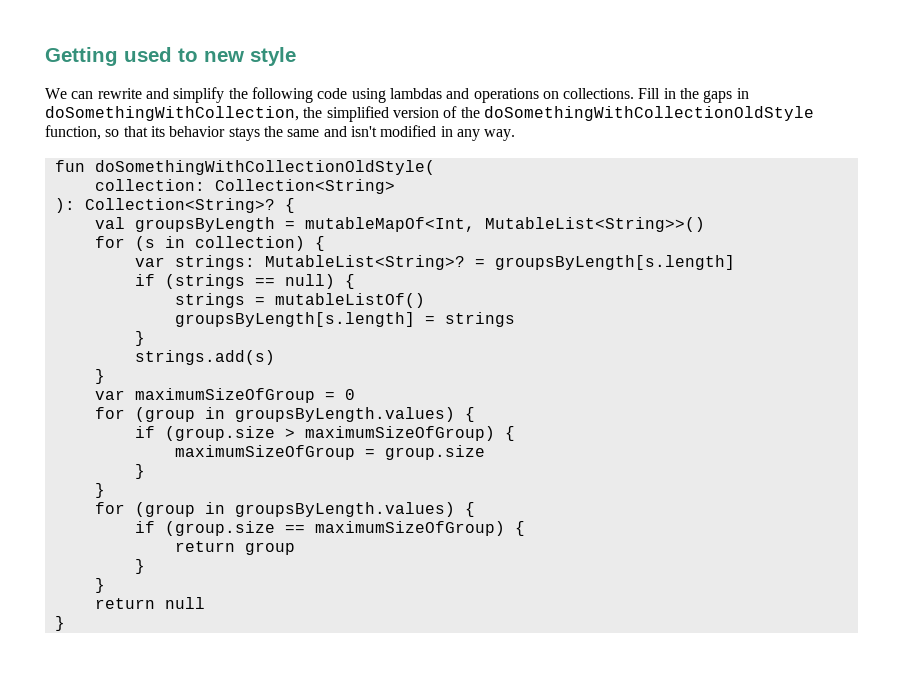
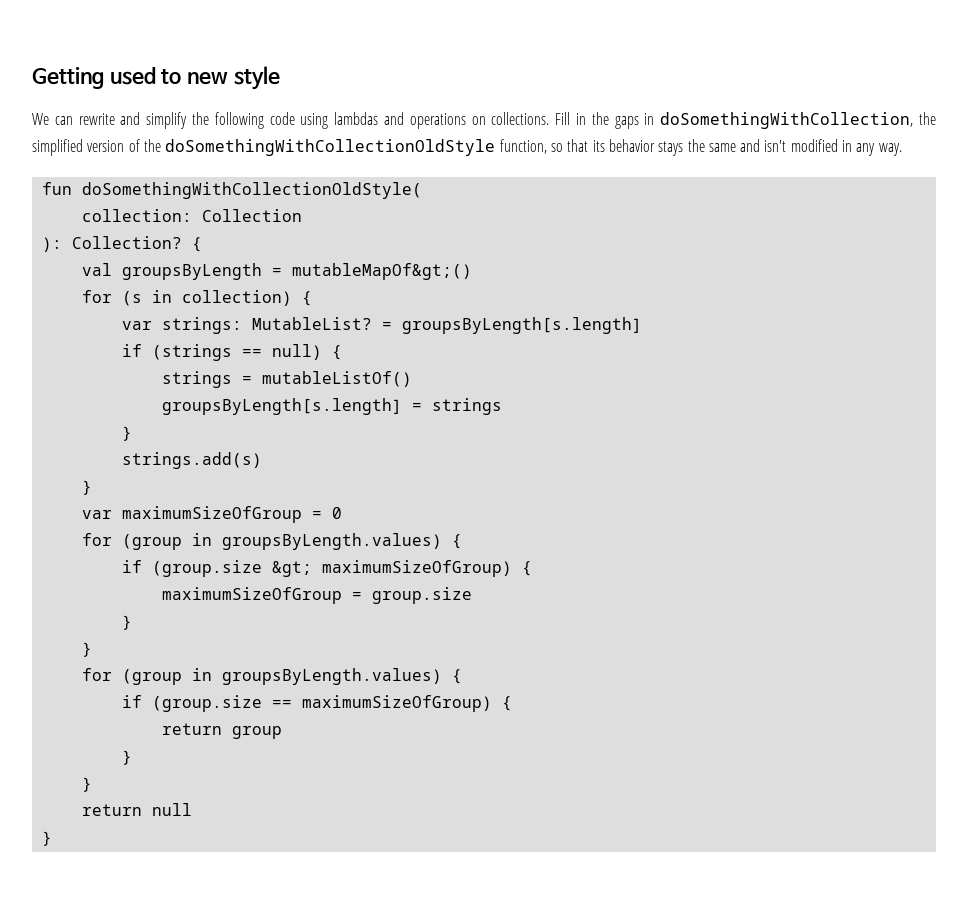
- collection: Collection<String>
+ collection: Collection
- ): Collection<String>?
+ ): Collection?
- val groupsByLength = mutableMapOf<Int, MutableList<String>>()
+ val groupsByLength = mutableMapOf&gt;()
- var strings: MutableList<String>?
+ var strings: MutableList?
- if (group.size > maximumSizeOfGroup) {
+ if (group.size &gt; maximumSizeOfGroup) {

